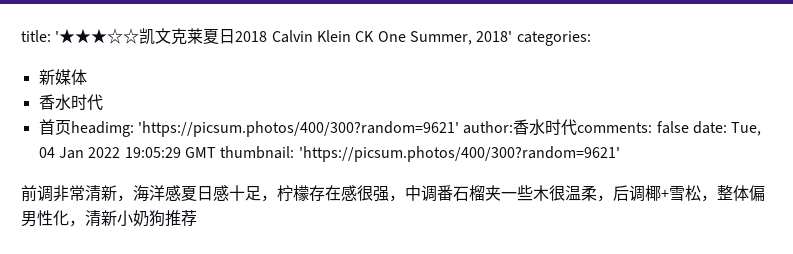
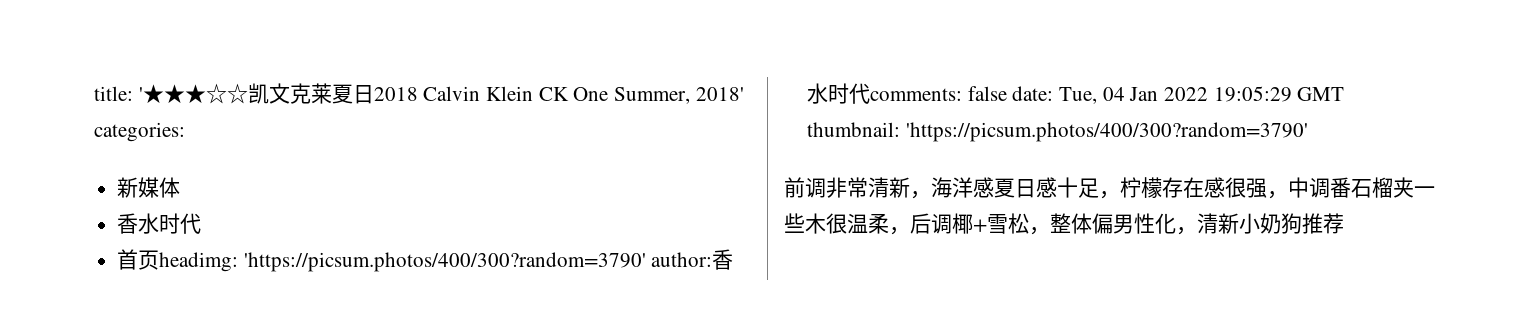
- 首页headimg: 'https://picsum.photos/400/300?random=9621' author:香水时代comments: false date: Tue, 04 Jan 2022 19:05:29 GMT thumbnail: 'https://picsum.photos/400/300?random=9621'
+ 首页headimg: 'https://picsum.photos/400/300?random=3790' author:香水时代comments: false date: Tue, 04 Jan 2022 19:05:29 GMT thumbnail: 'https://picsum.photos/400/300?random=3790'

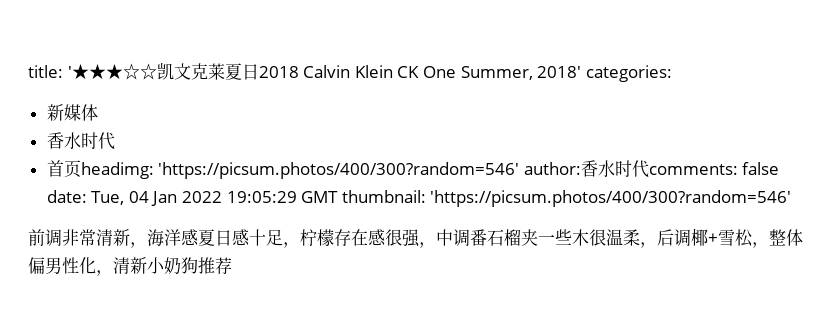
- 首页headimg: 'https://picsum.photos/400/300?random=3790' author:香水时代comments: false date: Tue, 04 Jan 2022 19:05:29 GMT thumbnail: 'https://picsum.photos/400/300?random=3790'
+ 首页headimg: 'https://picsum.photos/400/300?random=546' author:香水时代comments: false date: Tue, 04 Jan 2022 19:05:29 GMT thumbnail: 'https://picsum.photos/400/300?random=546'

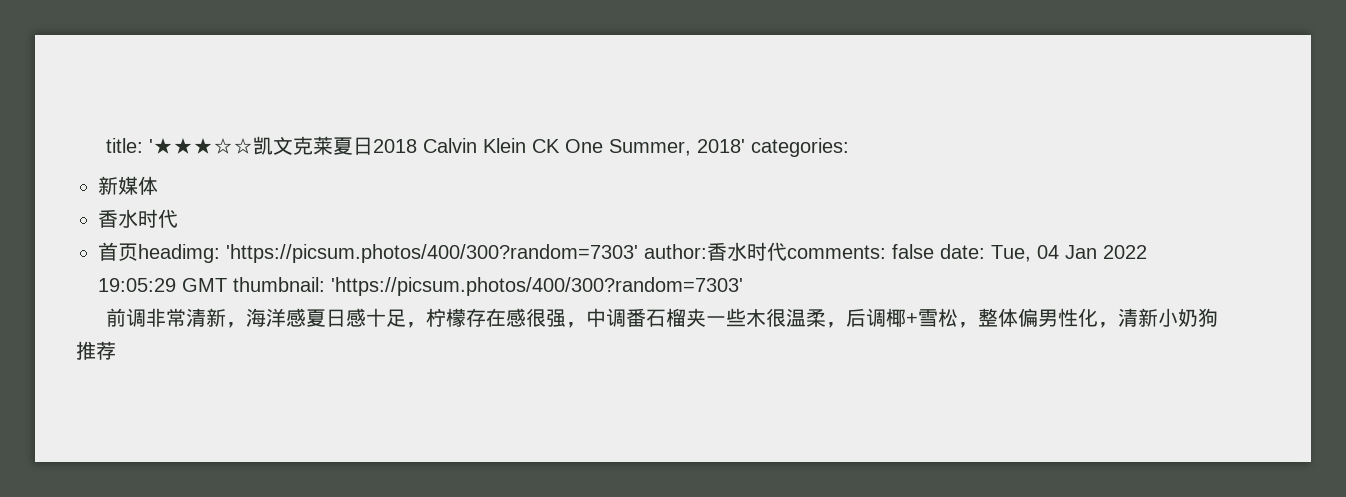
- 首页headimg: 'https://picsum.photos/400/300?random=546' author:香水时代comments: false date: Tue, 04 Jan 2022 19:05:29 GMT thumbnail: 'https://picsum.photos/400/300?random=546'
+ 首页headimg: 'https://picsum.photos/400/300?random=7303' author:香水时代comments: false date: Tue, 04 Jan 2022 19:05:29 GMT thumbnail: 'https://picsum.photos/400/300?random=7303'

